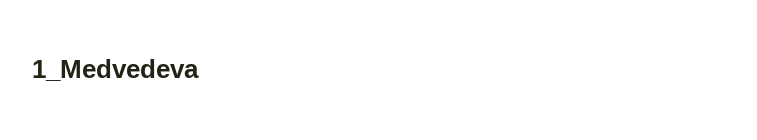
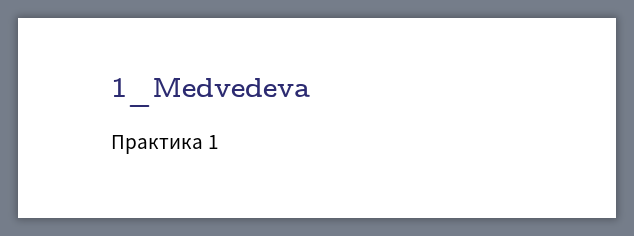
+ Практика 1

